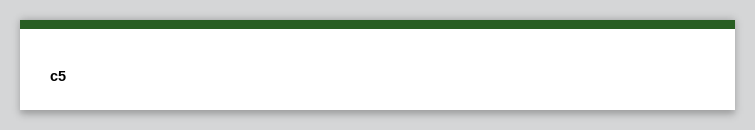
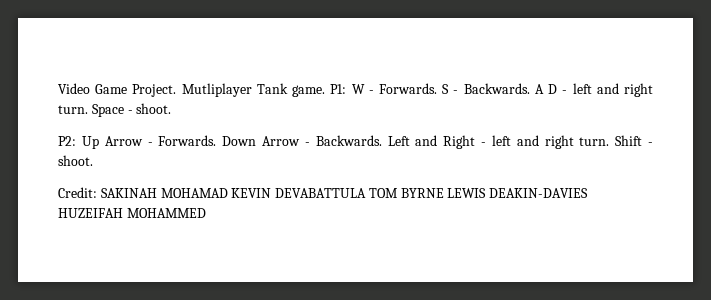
- c5
+ Video Game Project. Mutliplayer Tank game. P1: W - Forwards. S - Backwards. A D - left and right turn. Space - shoot.
+ P2: Up Arrow - Forwards. Down Arrow - Backwards. Left and Right - left and right turn. Shift - shoot.
+ Credit: SAKINAH MOHAMAD KEVIN DEVABATTULA TOM BYRNE LEWIS DEAKIN-DAVIES HUZEIFAH MOHAMMED

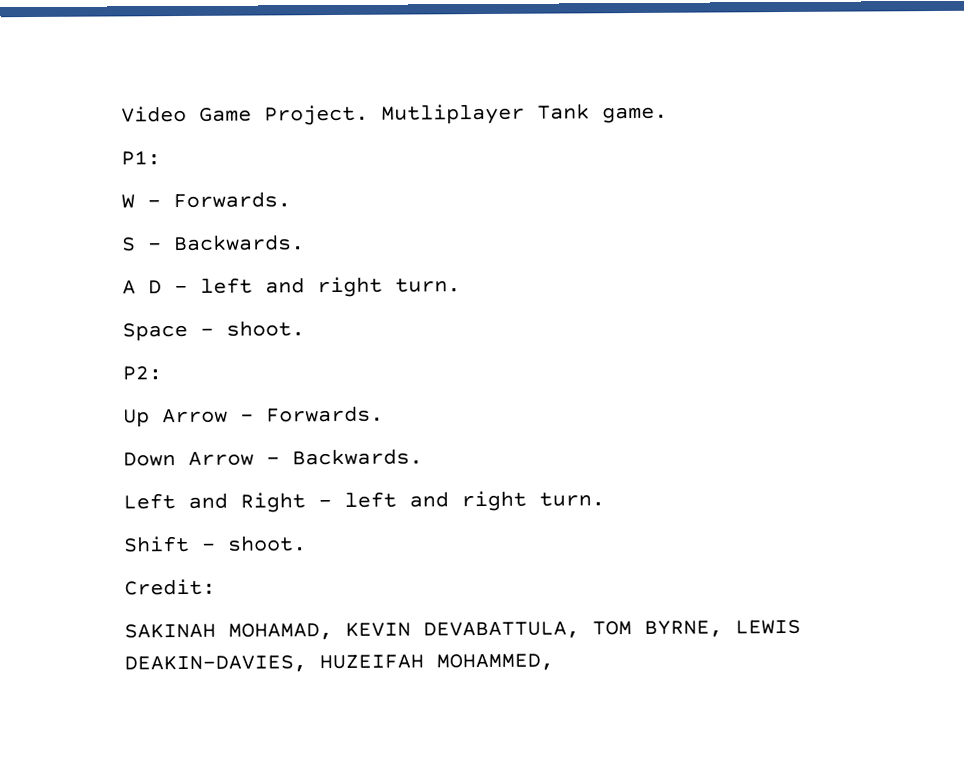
- Mutliplayer Tank game. P1: W - Forwards. S - Backwards. A D - left and right turn. Space - shoot.
+ Mutliplayer Tank game.
+ P1:
+ W - Forwards.
+ S - Backwards.
+ A D - left and right turn.
+ Space - shoot.
- P2: Up Arrow - Forwards. Down Arrow - Backwards. Left and Right - left and right turn. Shift - shoot.
+ P2:
+ Up Arrow - Forwards.
+ Down Arrow - Backwards.
+ Left and Right - left and right turn.
+ Shift - shoot.
- Credit: SAKINAH MOHAMAD KEVIN DEVABATTULA TOM BYRNE LEWIS DEAKIN-DAVIES HUZEIFAH MOHAMMED
+ Credit:
+ SAKINAH MOHAMAD, KEVIN DEVABATTULA, TOM BYRNE, LEWIS DEAKIN-DAVIES, HUZEIFAH MOHAMMED,

